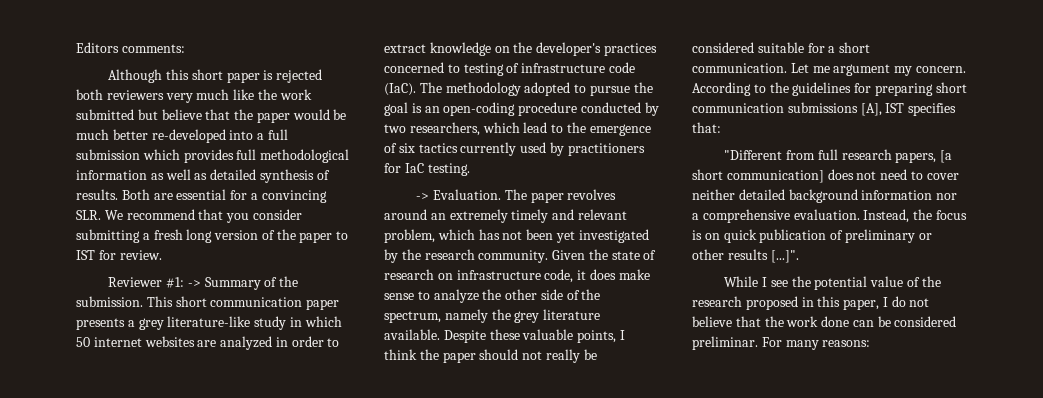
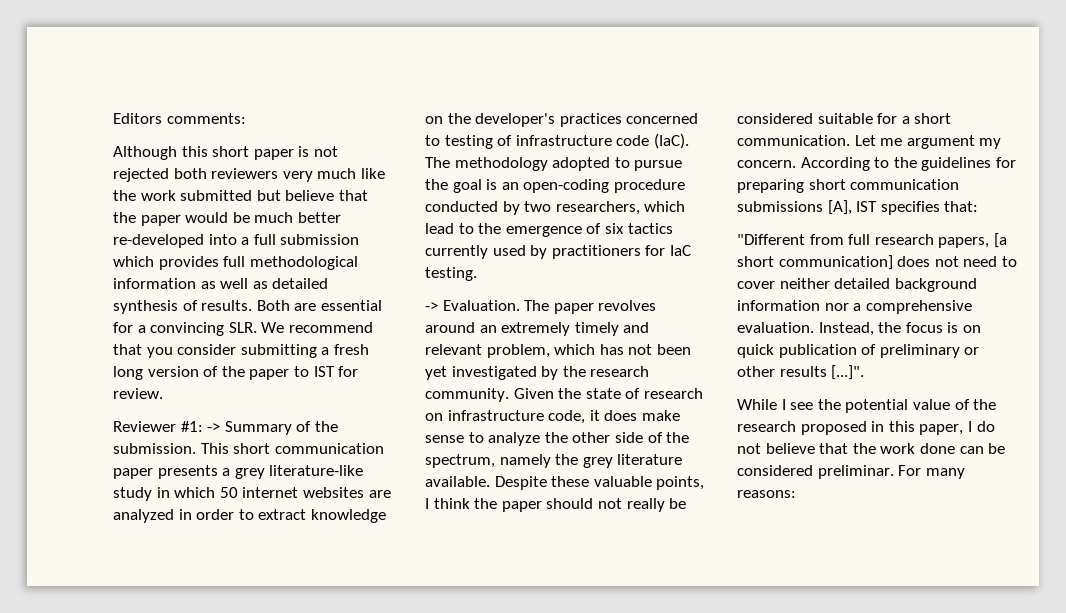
- Although this short paper is rejected both reviewers very much like the work submitted but believe that the paper would be much better re-developed into a full submission which provides full methodological information as well as detailed synthesis of results.
+ Although this short paper is not rejected both reviewers very much like the work submitted but believe that the paper would be much better re-developed into a full submission which provides full methodological information as well as detailed synthesis of results.

